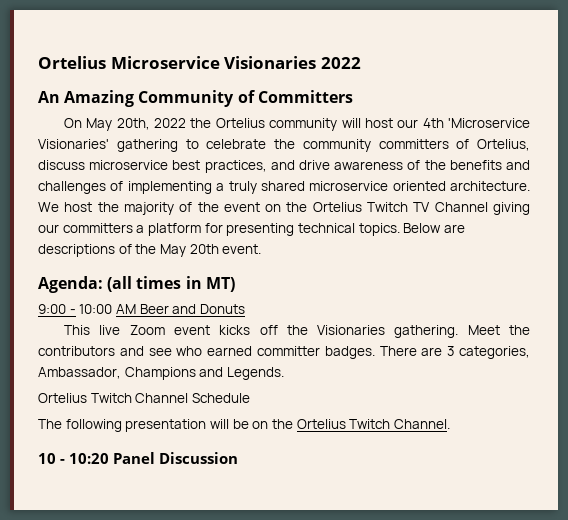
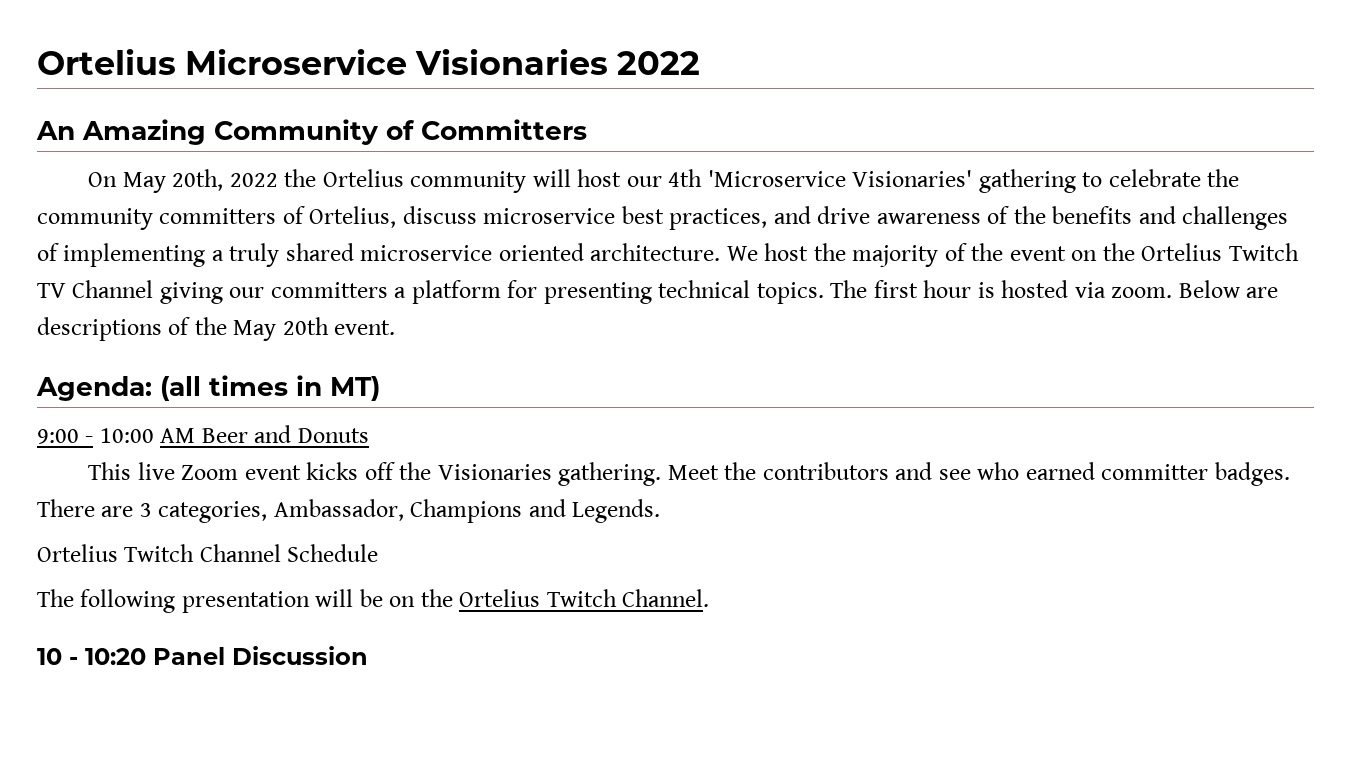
+ The first hour is hosted via zoom.

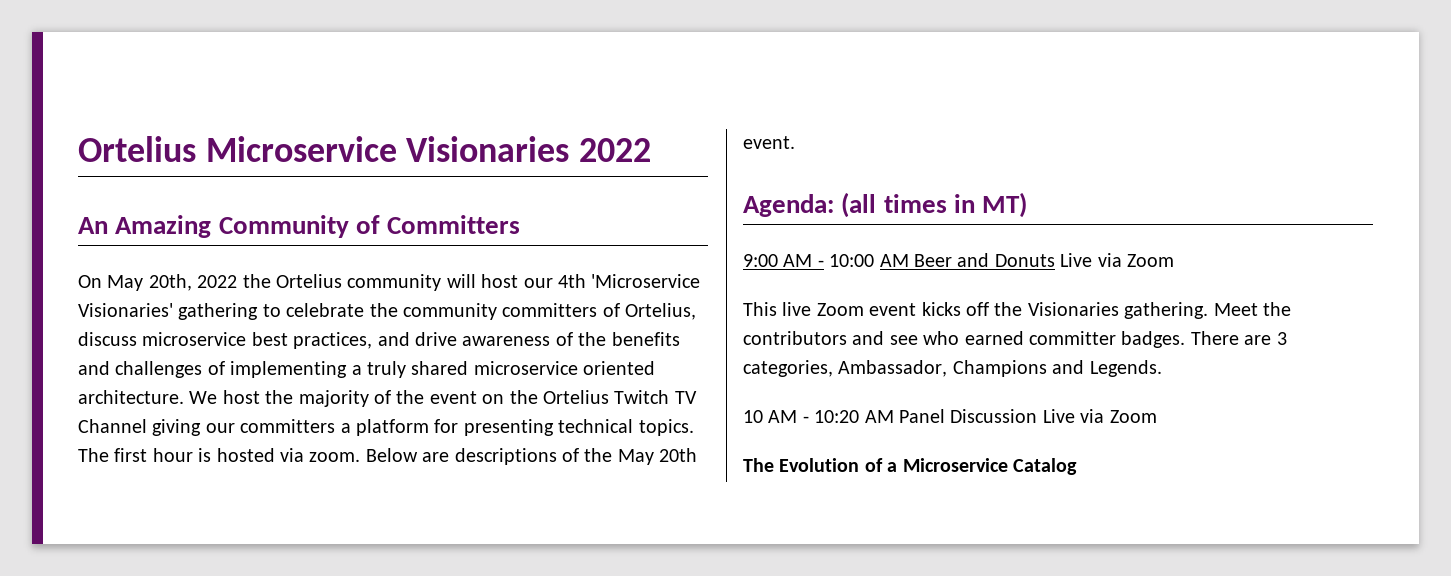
- 9:00 - 10:00 AM Beer and Donuts
+ 9:00 AM - 10:00 AM Beer and Donuts Live via Zoom
- Ortelius Twitch Channel Schedule
- The following presentation will be on the Ortelius Twitch Channel.
- 10 - 10:20 Panel Discussion
+ 10 AM - 10:20 AM Panel Discussion Live via Zoom
+ The Evolution of a Microservice Catalog

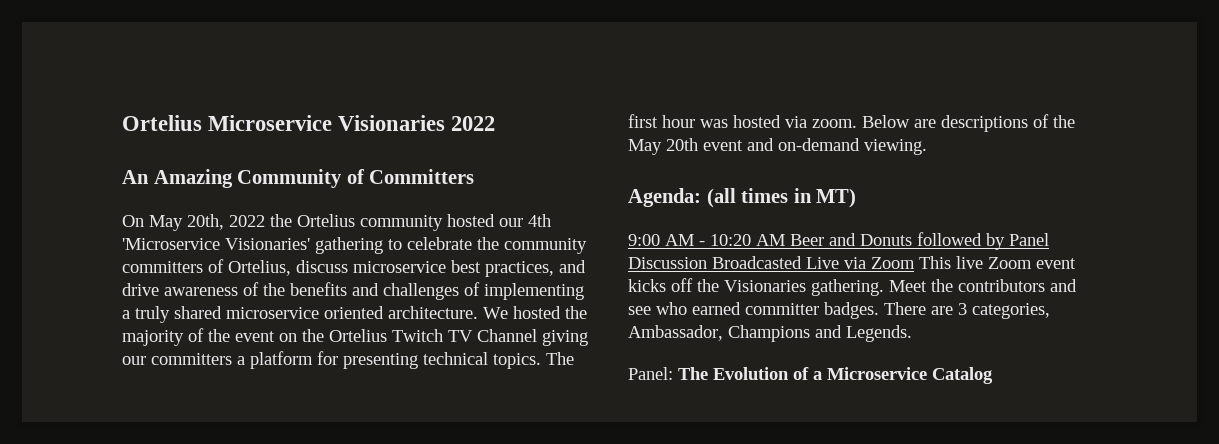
- On May 20th, 2022 the Ortelius community will host our 4th 'Microservice Visionaries' gathering to celebrate the community committers of Ortelius, discuss microservice best practices, and drive awareness of the benefits and challenges of implementing a truly shared microservice oriented architecture.
+ On May 20th, 2022 the Ortelius community hosted our 4th 'Microservice Visionaries' gathering to celebrate the community committers of Ortelius, discuss microservice best practices, and drive awareness of the benefits and challenges of implementing a truly shared microservice oriented architecture.
- We host the majority of the event on the Ortelius Twitch TV Channel giving our committers a platform for presenting technical topics.
+ We hosted the majority of the event on the Ortelius Twitch TV Channel giving our committers a platform for presenting technical topics.
- The first hour is hosted via zoom.
+ The first hour was hosted via zoom.
- Below are descriptions of the May 20th event.
+ Below are descriptions of the May 20th event and on-demand viewing.
- 9:00 AM - 10:00 AM Beer and Donuts Live via Zoom
- This live Zoom event kicks off the Visionaries gathering.
+ 9:00 AM - 10:20 AM Beer and Donuts followed by Panel Discussion Broadcasted Live via Zoom This live Zoom event kicks off the Visionaries gathering.
- 10 AM - 10:20 AM Panel Discussion Live via Zoom
- The Evolution of a Microservice Catalog
+ Panel: The Evolution of a Microservice Catalog

